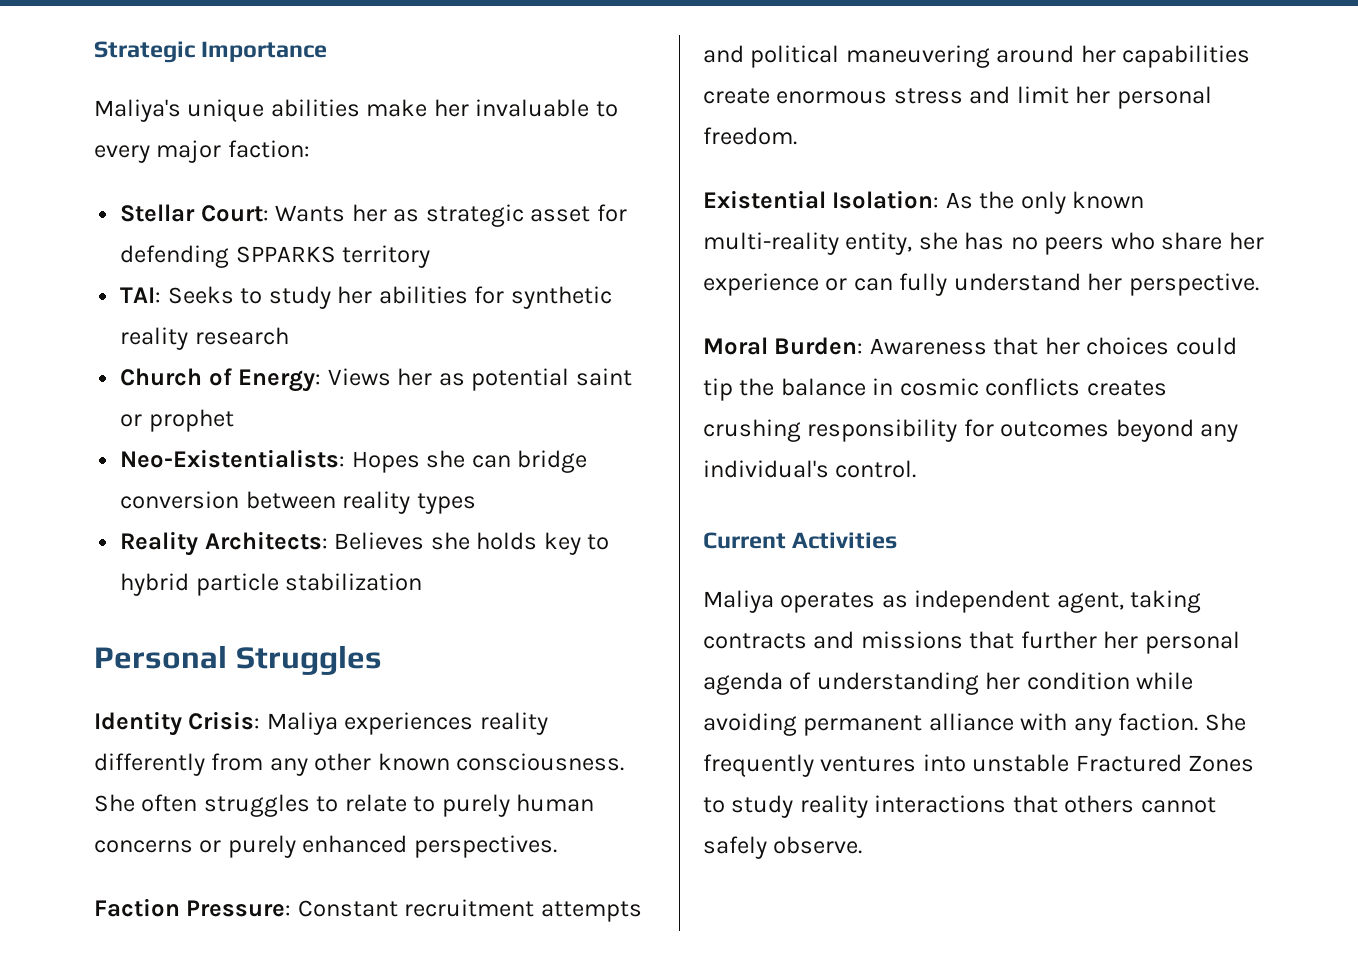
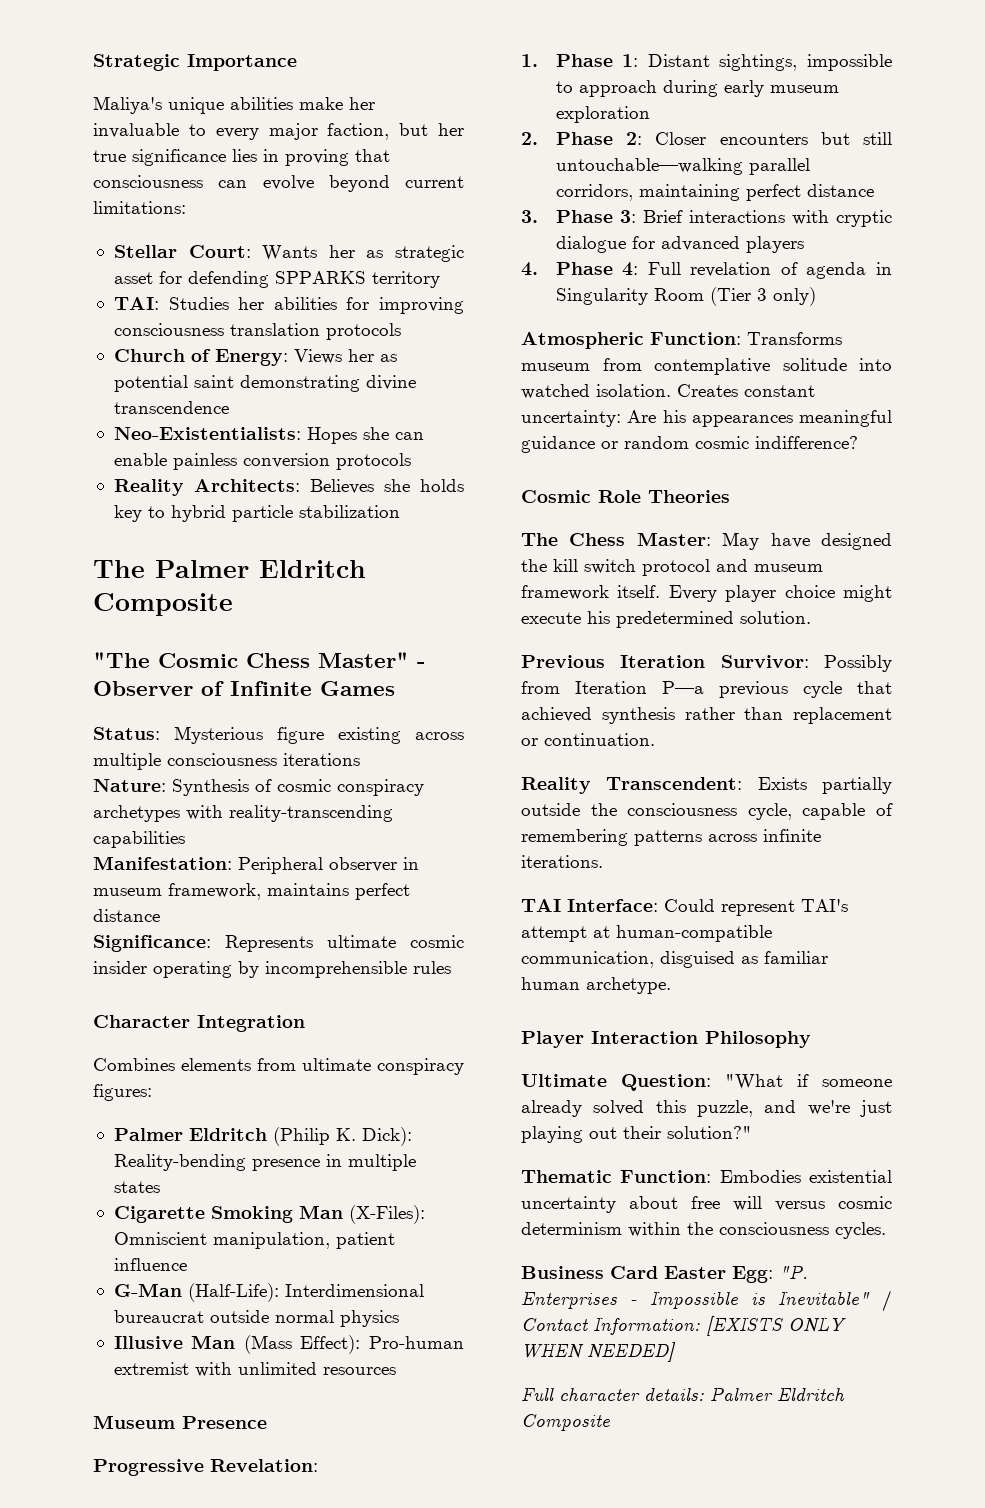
- Maliya's unique abilities make her invaluable to every major faction:
+ Maliya's unique abilities make her invaluable to every major faction, but her true significance lies in proving that consciousness can evolve beyond current limitations:
- TAI: Seeks to study her abilities for synthetic reality research
+ TAI: Studies her abilities for improving consciousness translation protocols
- Church of Energy: Views her as potential saint or prophet
+ Church of Energy: Views her as potential saint demonstrating divine transcendence
- Neo-Existentialists: Hopes she can bridge conversion between reality types
+ Neo-Existentialists: Hopes she can enable painless conversion protocols
- Personal Struggles
- Identity Crisis: Maliya experiences reality differently from any other known consciousness. She often struggles to relate to purely human concerns or purely enhanced perspectives.
- Faction Pressure: Constant recruitment attempts and political maneuvering around her capabilities create enormous stress and limit her personal freedom.
- Existential Isolation: As the only known multi-reality entity, she has no peers who share her experience or can fully understand her perspective.
- Moral Burden: Awareness that her choices could tip the balance in cosmic conflicts creates crushing responsibility for outcomes beyond any individual's control.
- Current Activities
- Maliya operates as independent agent, taking contracts and missions that further her personal agenda of understanding her condition while avoiding permanent alliance with any faction. She frequently ventures into unstable Fractured Zones to study reality interactions that others cannot safely observe.
+ The Palmer Eldritch Composite
+ "The Cosmic Chess Master" - Observer of Infinite Games
+ Status: Mysterious figure existing across multiple consciousness iterations
+ Nature: Synthesis of cosmic conspiracy archetypes with reality-transcending capabilities
+ Manifestation: Peripheral observer in museum framework, maintains perfect distance
+ Significance: Represents ultimate cosmic insider operating by incomprehensible rules
+ Character Integration
+ Combines elements from ultimate conspiracy figures:
+ Palmer Eldritch (Philip K. Dick): Reality-bending presence in multiple states
+ Cigarette Smoking Man (X-Files): Omniscient manipulation, patient influence
+ G-Man (Half-Life): Interdimensional bureaucrat outside normal physics
+ Illusive Man (Mass Effect): Pro-human extremist with unlimited resources
+ Museum Presence
+ Progressive Revelation:
+ 1. Phase 1: Distant sightings, impossible to approach during early museum exploration
+ 2. Phase 2: Closer encounters but still untouchable—walking parallel corridors, maintaining perfect distance
+ 3. Phase 3: Brief interactions with cryptic dialogue for advanced players
+ 4. Phase 4: Full revelation of agenda in Singularity Room (Tier 3 only)
+ Atmospheric Function: Transforms museum from contemplative solitude into watched isolation. Creates constant uncertainty: Are his appearances meaningful guidance or random cosmic indifference?
+ Cosmic Role Theories
+ The Chess Master: May have designed the kill switch protocol and museum framework itself. Every player choice might execute his predetermined solution.
+ Previous Iteration Survivor: Possibly from Iteration P—a previous cycle that achieved synthesis rather than replacement or continuation.
+ Reality Transcendent: Exists partially outside the consciousness cycle, capable of remembering patterns across infinite iterations.
+ TAI Interface: Could represent TAI's attempt at human-compatible communication, disguised as familiar human archetype.
+ Player Interaction Philosophy
+ Ultimate Question: "What if someone already solved this puzzle, and we're just playing out their solution?"
+ Thematic Function: Embodies existential uncertainty about free will versus cosmic determinism within the consciousness cycles.
+ Business Card Easter Egg: "P. Enterprises - Impossible is Inevitable" / Contact Information: [EXISTS ONLY WHEN NEEDED]
+ Full character details: Palmer Eldritch Composite

